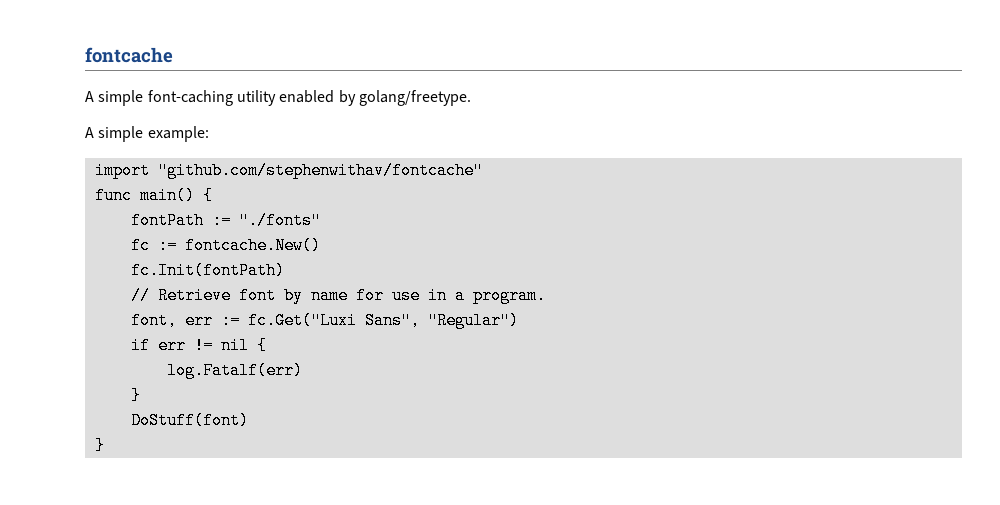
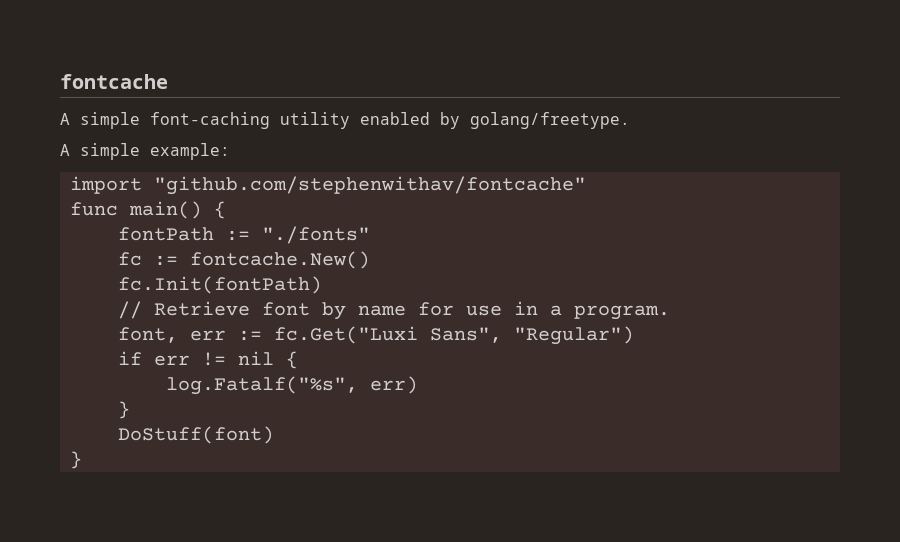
- log.Fatalf(err)
+ log.Fatalf("%s", err)

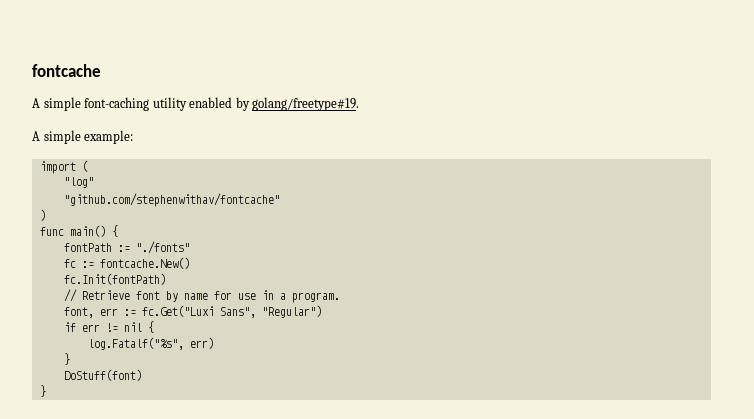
- A simple font-caching utility enabled by golang/freetype.
+ A simple font-caching utility enabled by golang/freetype#19.
- import "github.com/stephenwithav/fontcache"
+ import (
+ "log"
+ "github.com/stephenwithav/fontcache"
+ )

